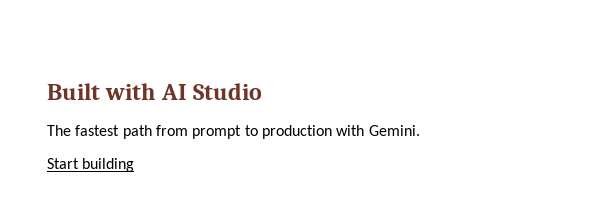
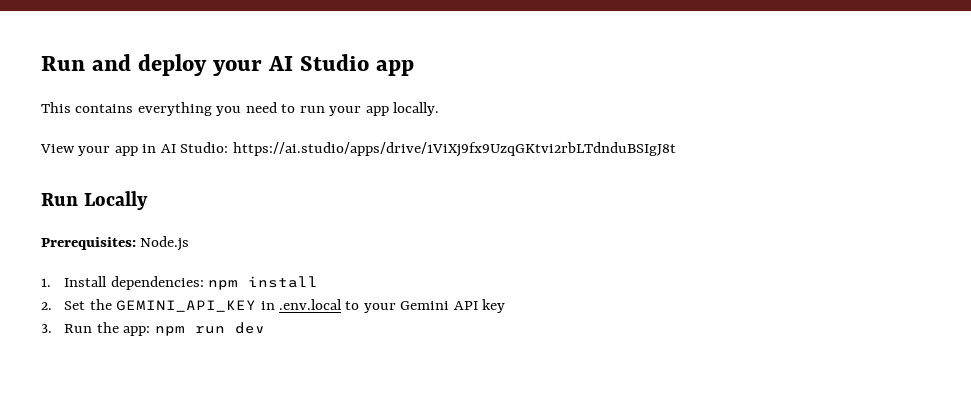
- Built with AI Studio
- The fastest path from prompt to production with Gemini.
- Start building
+ Run and deploy your AI Studio app
+ This contains everything you need to run your app locally.
+ View your app in AI Studio: https://ai.studio/apps/drive/1ViXj9fx9UzqGKtvi2rbLTdnduBSIgJ8t
+ Run Locally
+ Prerequisites: Node.js
+ 1. Install dependencies: npm install
+ 2. Set the GEMINI_API_KEY in .env.local to your Gemini API key
+ 3. Run the app: npm run dev

